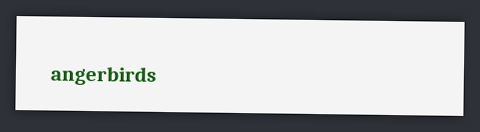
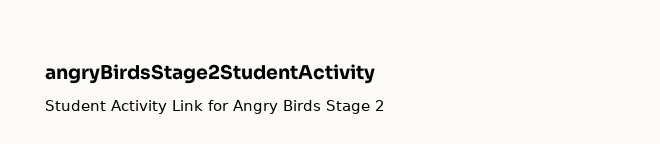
- angerbirds
+ angryBirdsStage2StudentActivity
+ Student Activity Link for Angry Birds Stage 2

